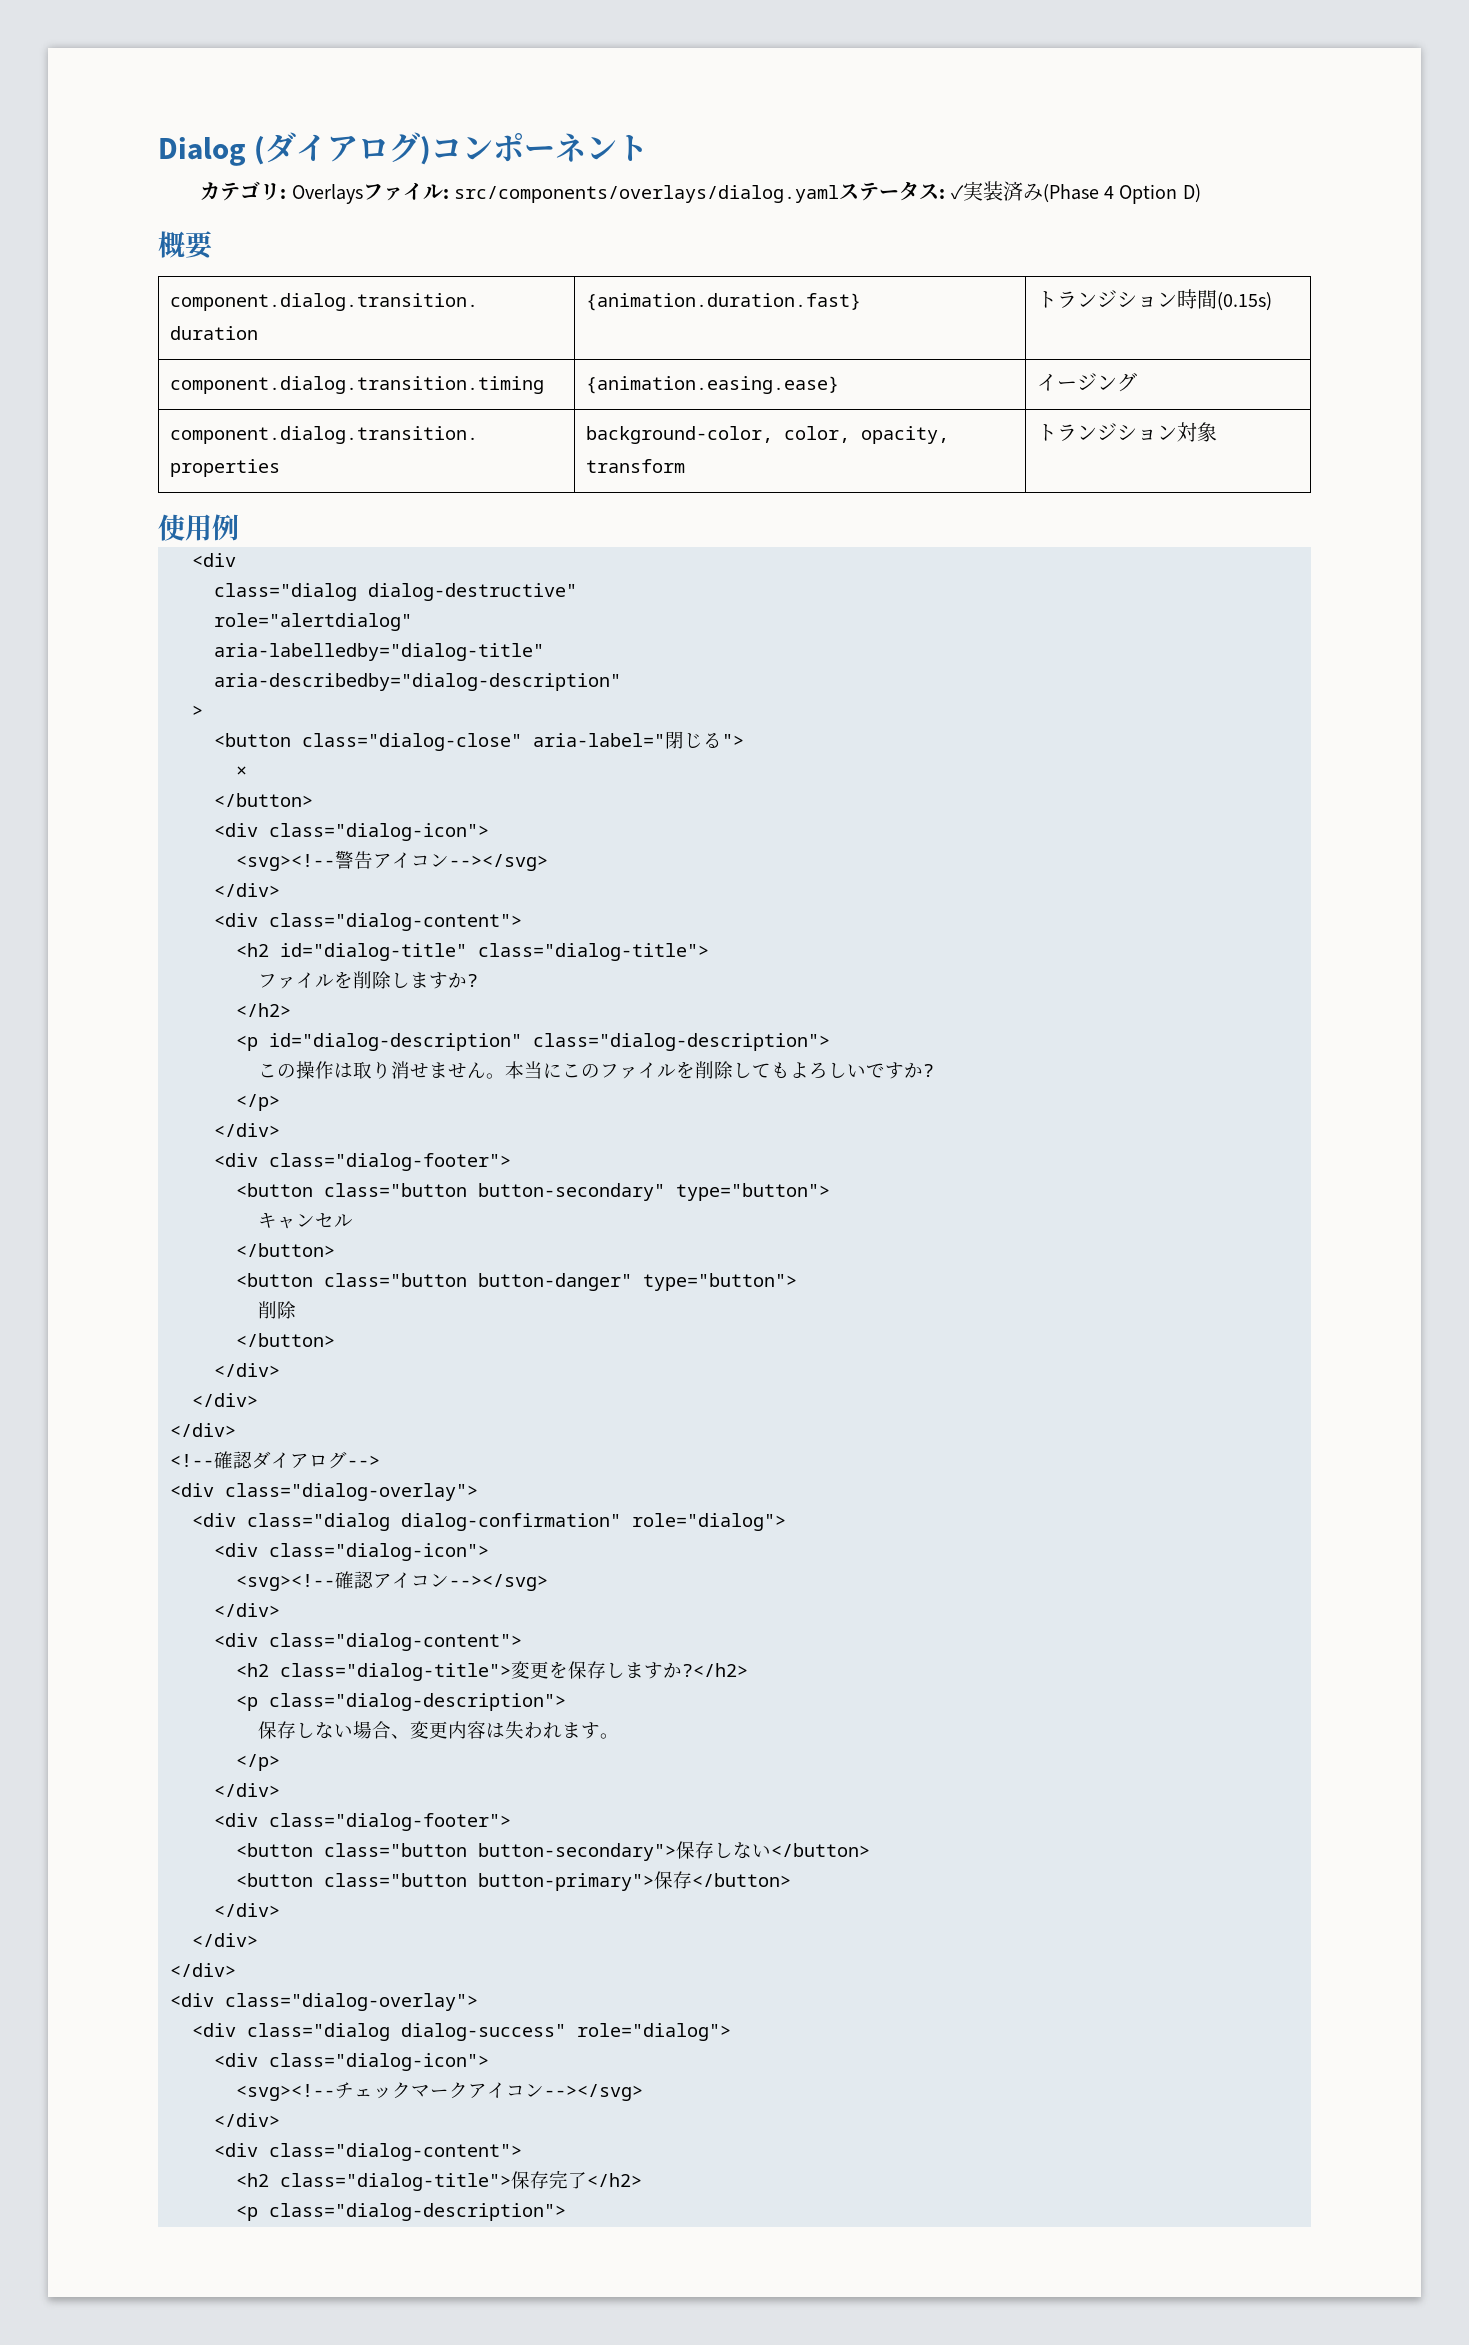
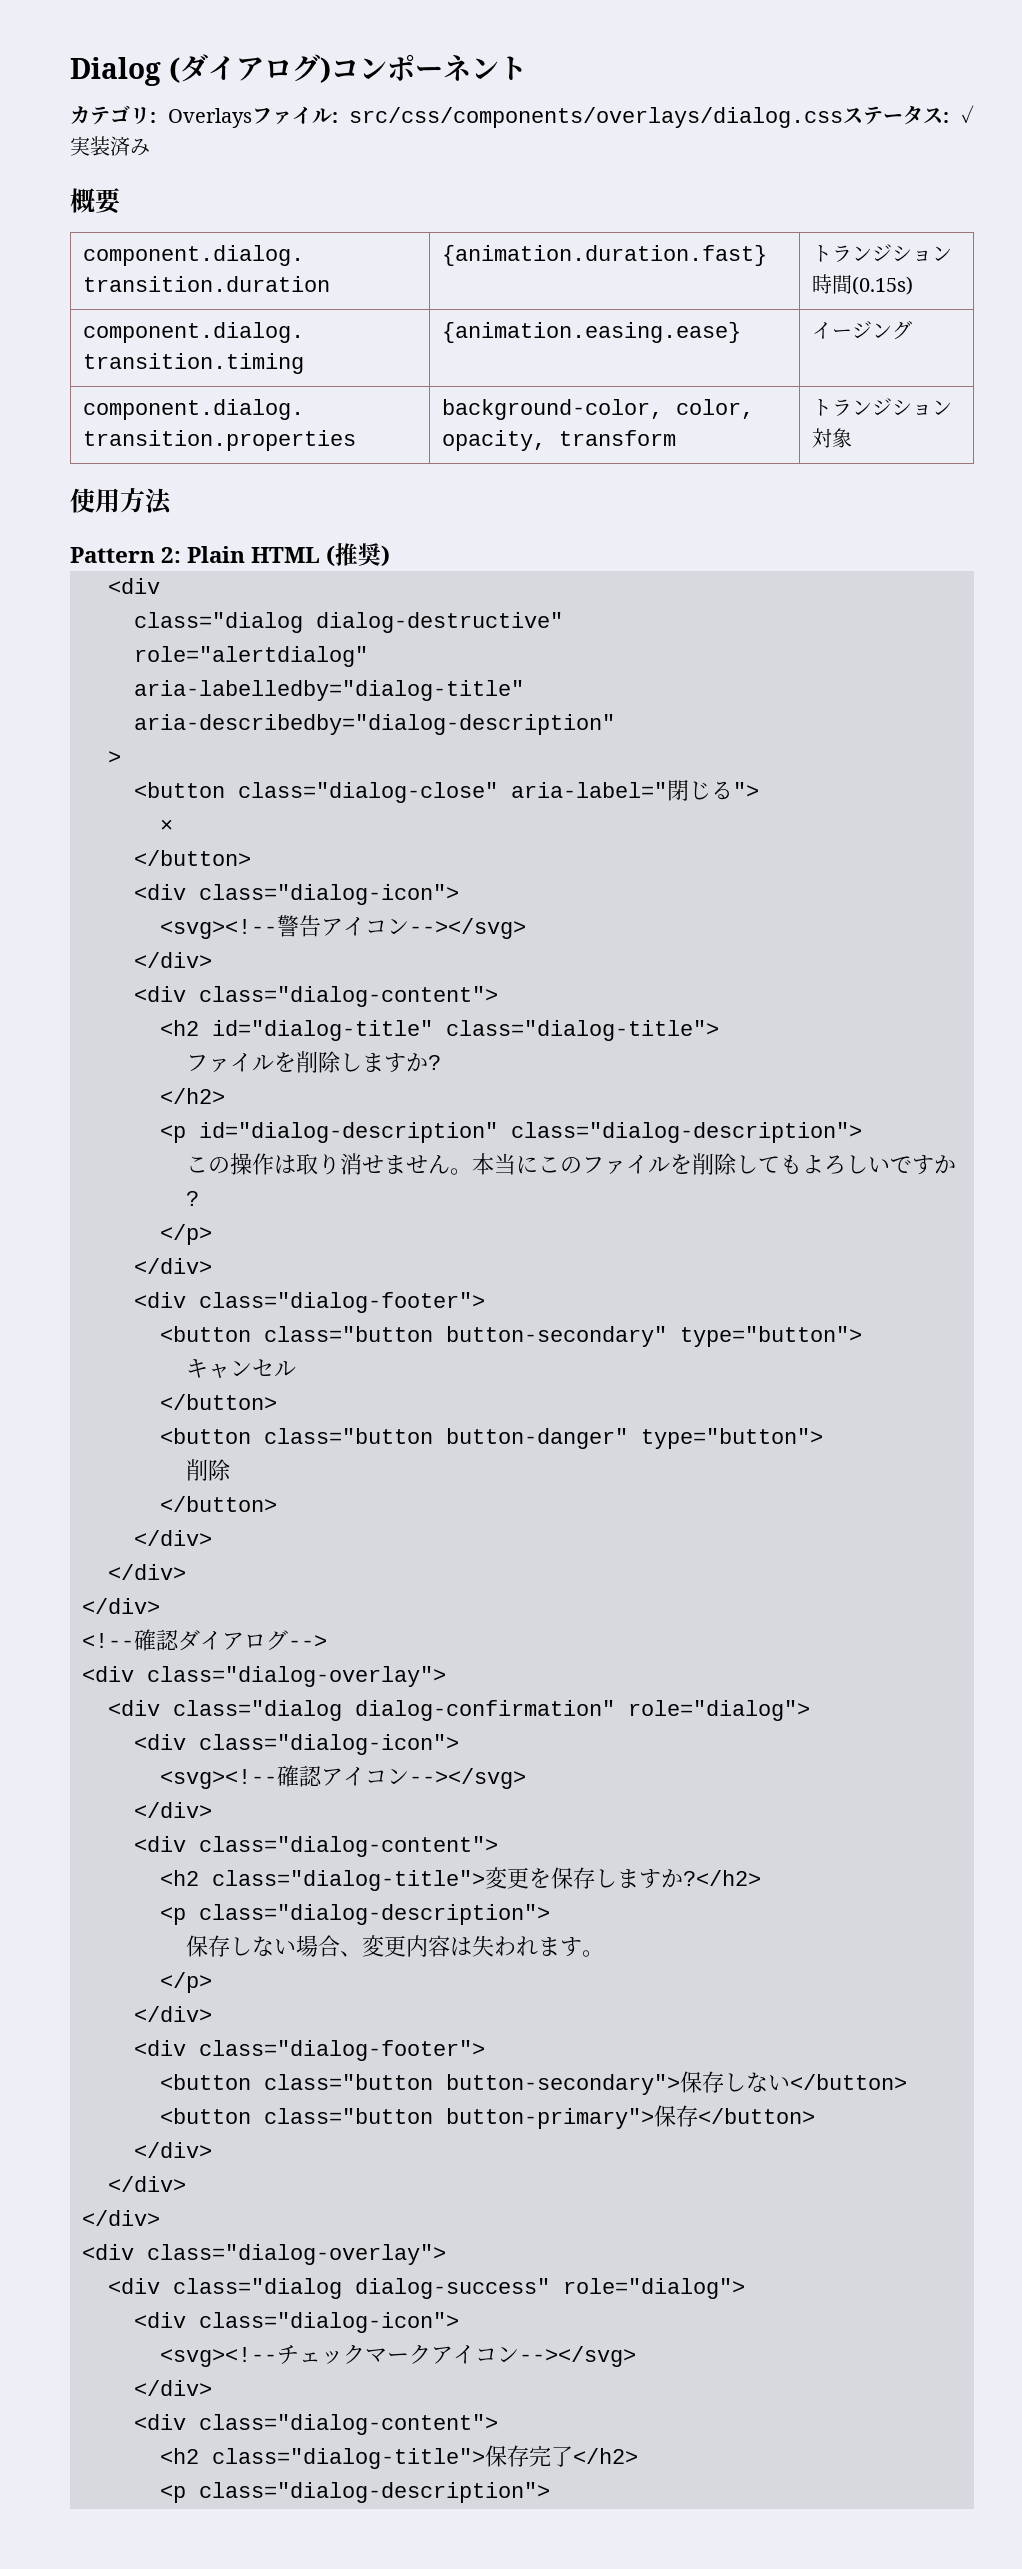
- カテゴリ: Overlaysファイル: src/components/overlays/dialog.yamlステータス: ✓実装済み(Phase 4 Option D)
+ カテゴリ: Overlaysファイル: src/css/components/overlays/dialog.cssステータス: ✓実装済み
- 使用例
+ 使用方法
+ Pattern 2: Plain HTML (推奨)

